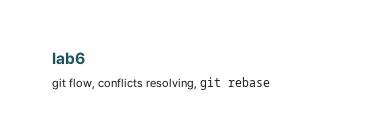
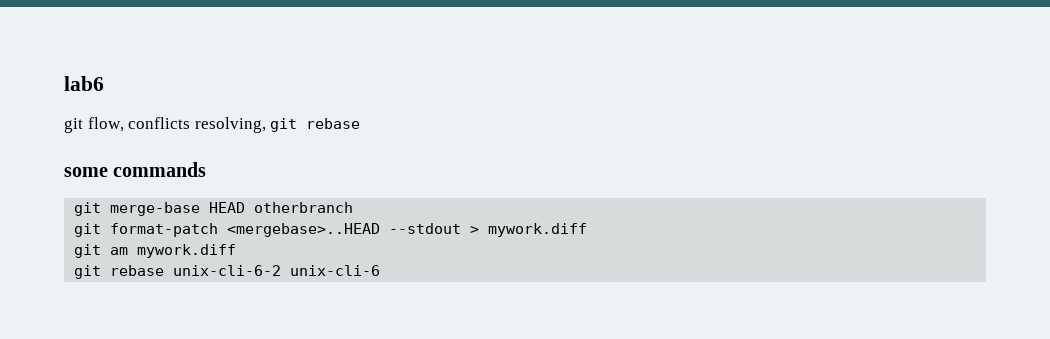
+ some commands
+ git merge-base HEAD otherbranch
+ git format-patch <mergebase>..HEAD --stdout > mywork.diff
+ git am mywork.diff
+ git rebase unix-cli-6-2 unix-cli-6

